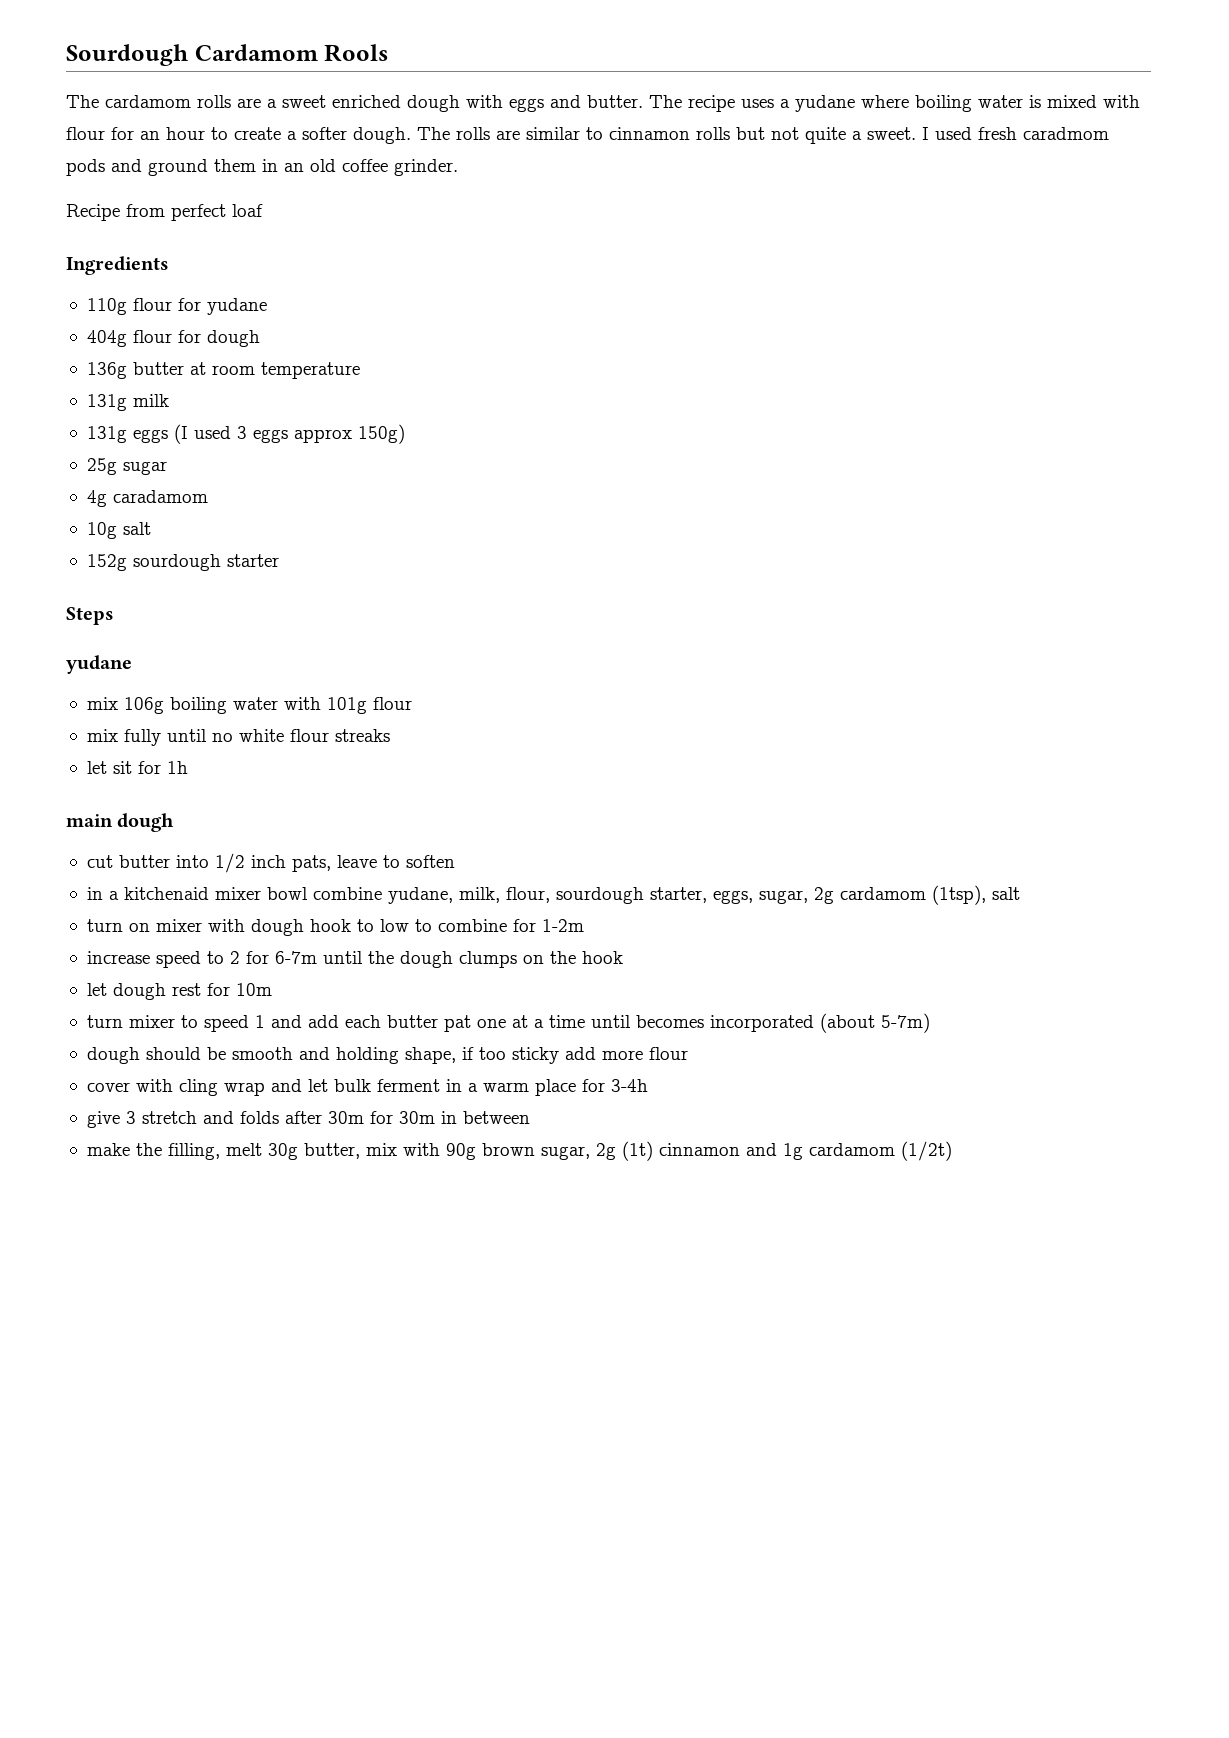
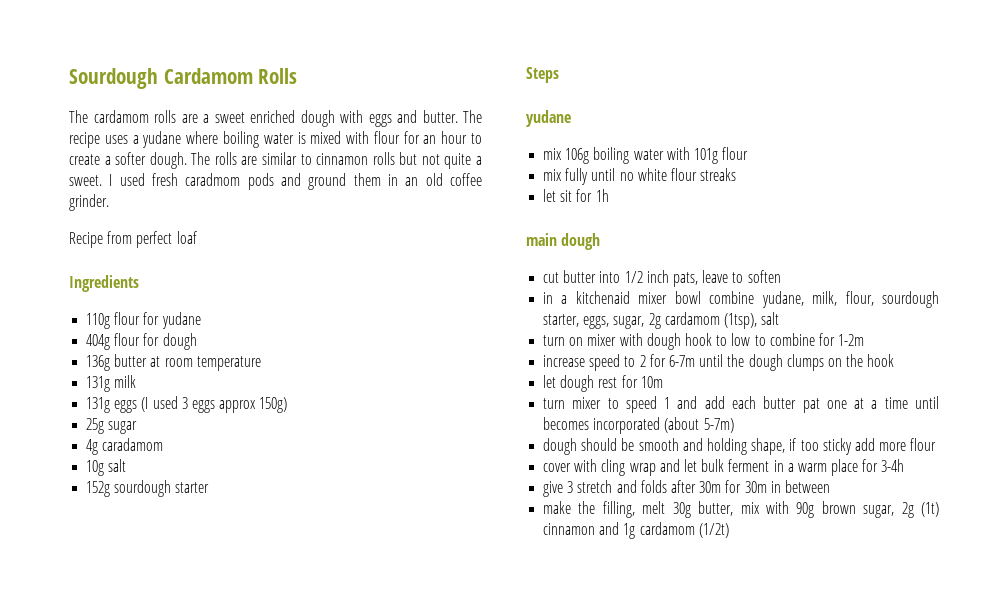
- Sourdough Cardamom Rools
+ Sourdough Cardamom Rolls

